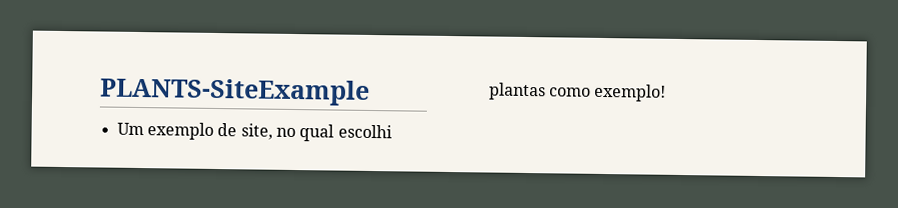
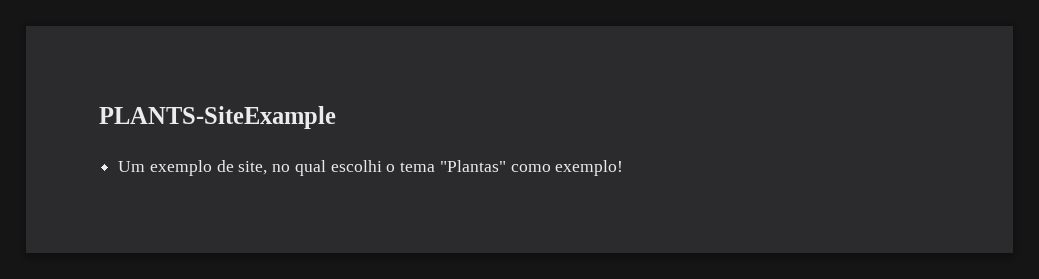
- Um exemplo de site, no qual escolhi plantas como exemplo!
+ Um exemplo de site, no qual escolhi o tema "Plantas" como exemplo!

